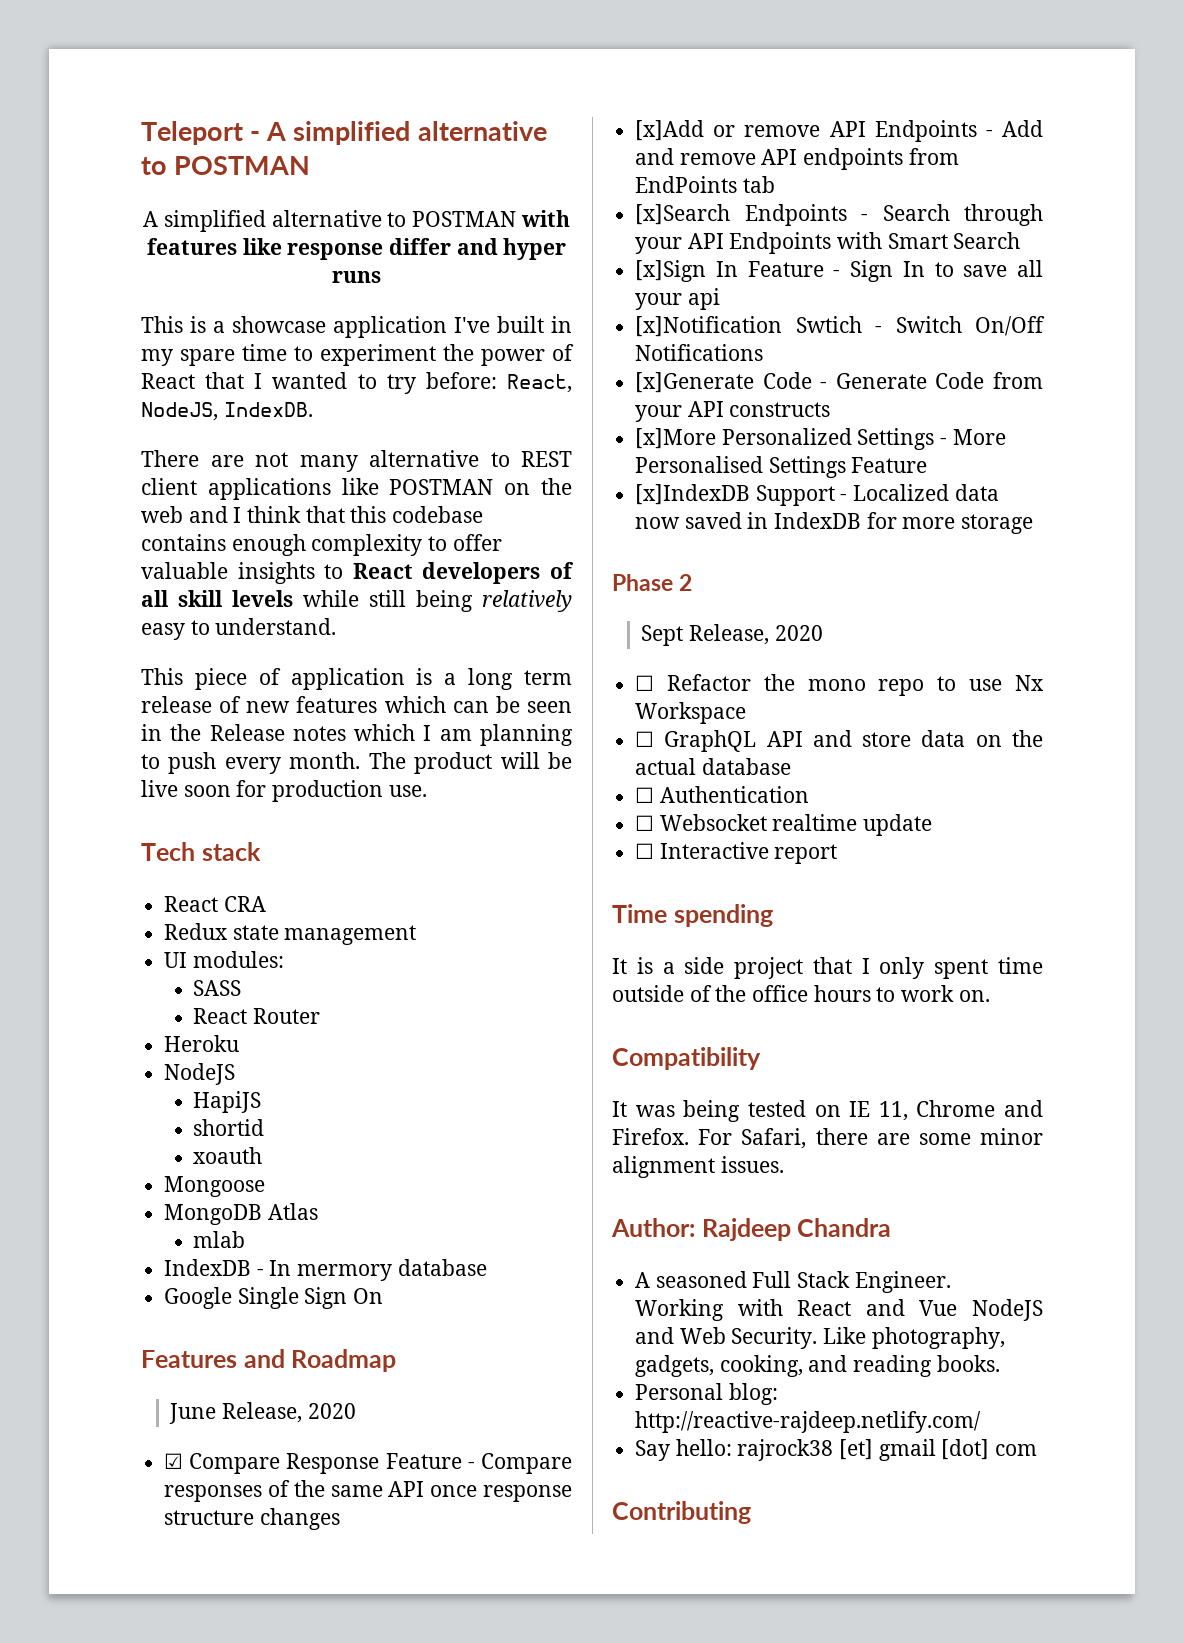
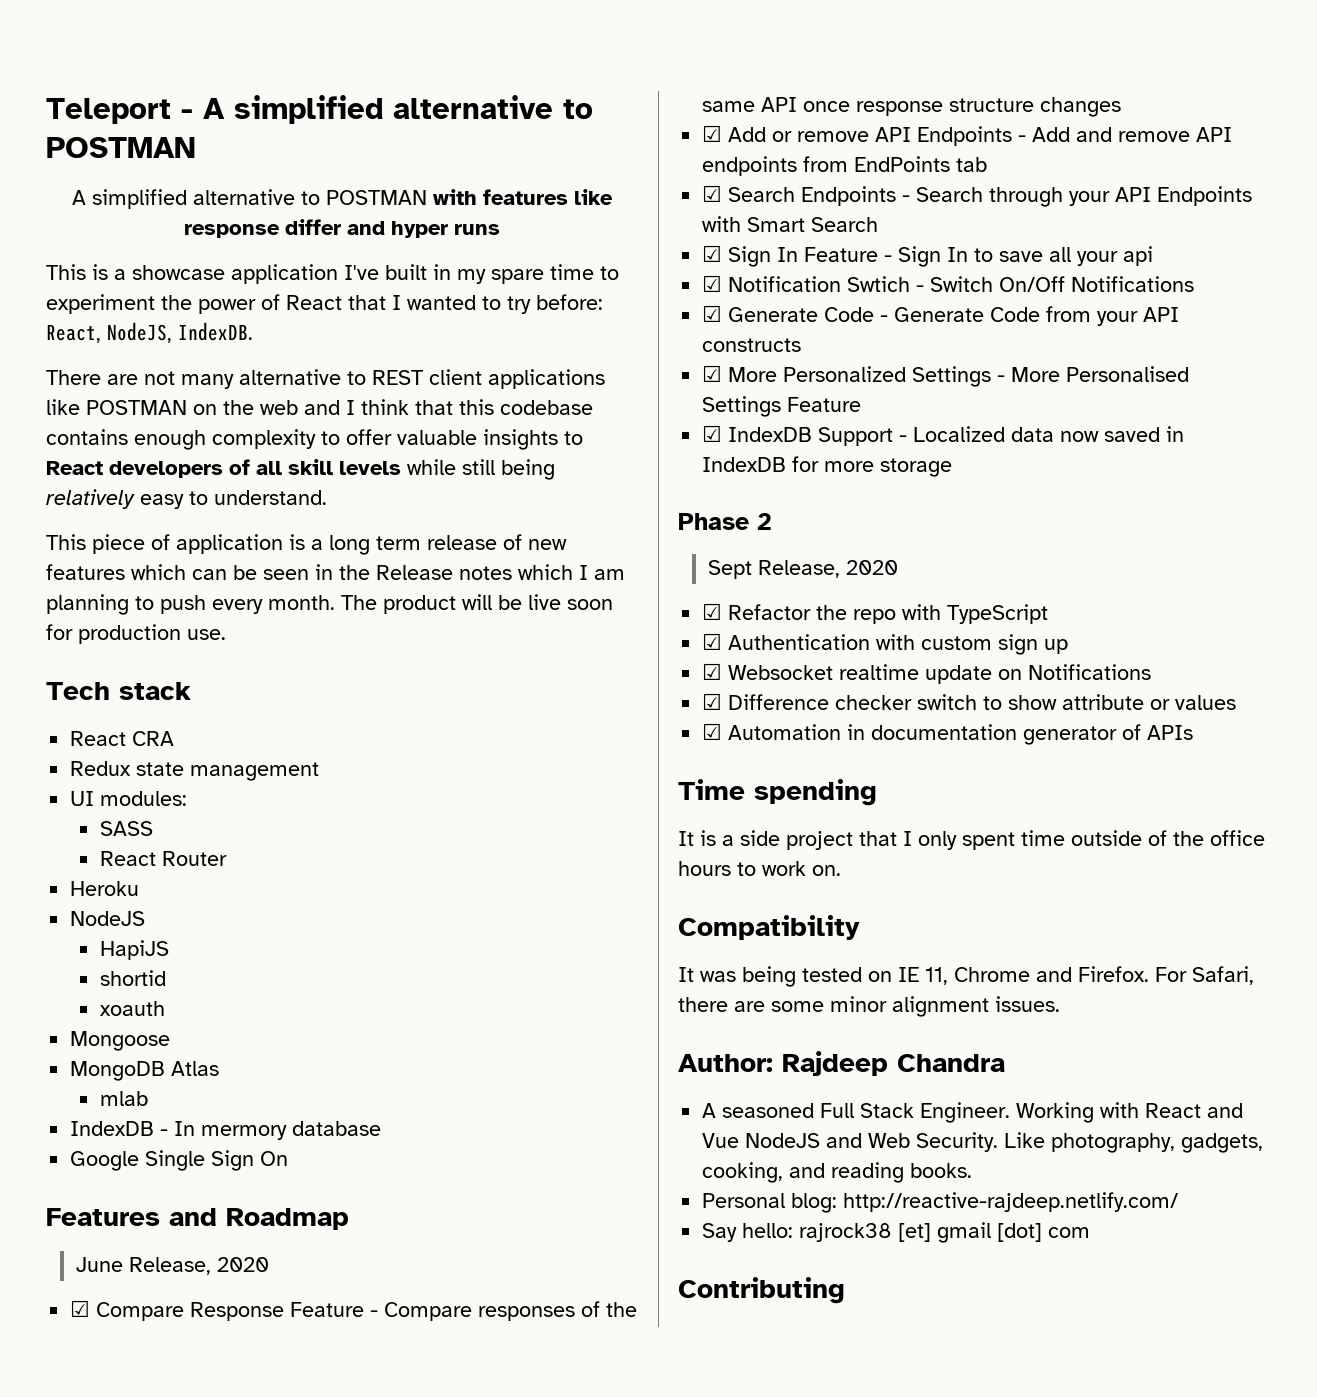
- [x]Add or remove API Endpoints - Add and remove API endpoints from EndPoints tab
+ ☑ Add or remove API Endpoints - Add and remove API endpoints from EndPoints tab
- [x]Search Endpoints - Search through your API Endpoints with Smart Search
+ ☑ Search Endpoints - Search through your API Endpoints with Smart Search
- [x]Sign In Feature - Sign In to save all your api
+ ☑ Sign In Feature - Sign In to save all your api
- [x]Notification Swtich - Switch On/Off Notifications
+ ☑ Notification Swtich - Switch On/Off Notifications
- [x]Generate Code - Generate Code from your API constructs
+ ☑ Generate Code - Generate Code from your API constructs
- [x]More Personalized Settings - More Personalised Settings Feature
+ ☑ More Personalized Settings - More Personalised Settings Feature
- [x]IndexDB Support - Localized data now saved in IndexDB for more storage
+ ☑ IndexDB Support - Localized data now saved in IndexDB for more storage
- ☐ Refactor the mono repo to use Nx Workspace
- ☐ GraphQL API and store data on the actual database
- ☐ Authentication
- ☐ Websocket realtime update
- ☐ Interactive report
+ ☑ Refactor the repo with TypeScript
+ ☑ Authentication with custom sign up
+ ☑ Websocket realtime update on Notifications
+ ☑ Difference checker switch to show attribute or values
+ ☑ Automation in documentation generator of APIs

